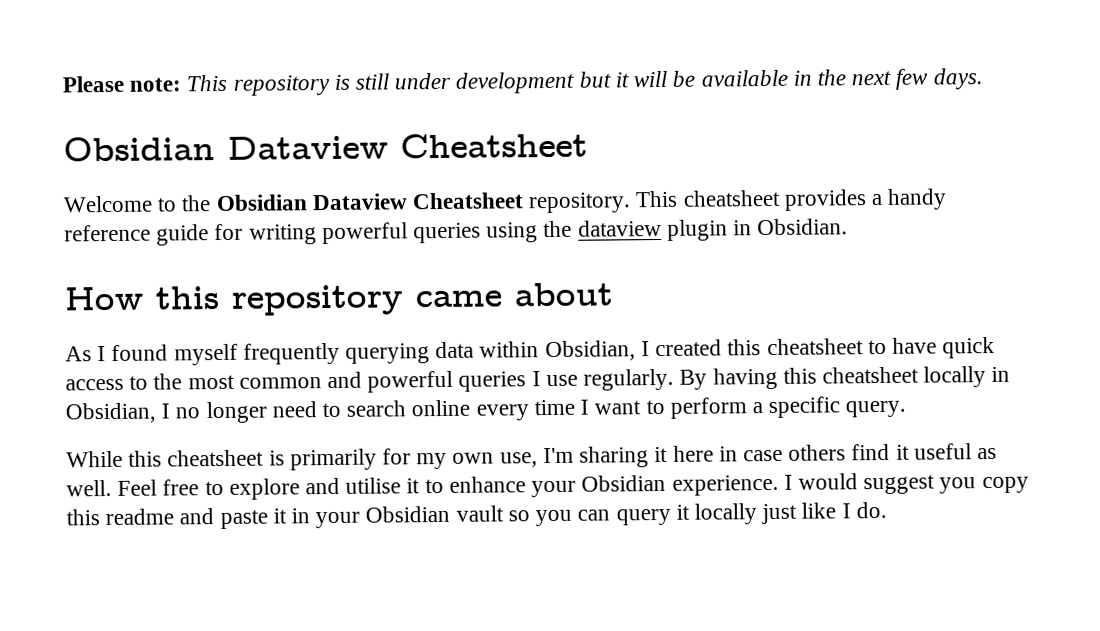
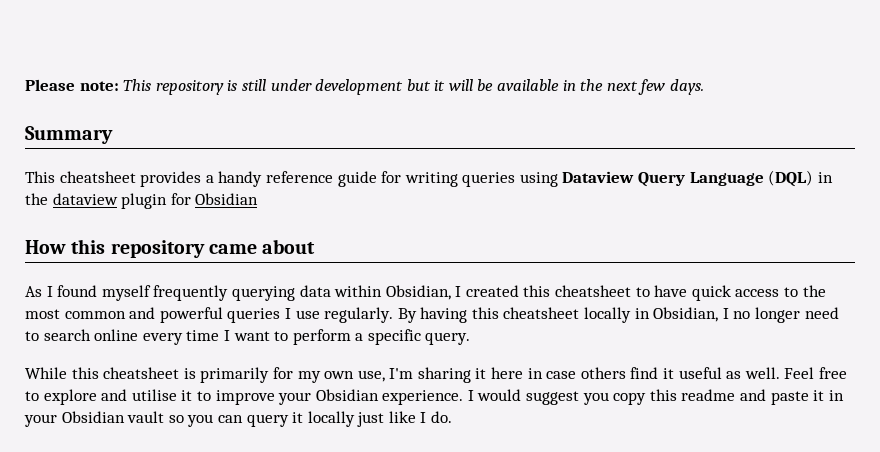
  Please note: This repository is still under development but it will be available in the next few days.
- Obsidian Dataview Cheatsheet
- Welcome to the Obsidian Dataview Cheatsheet repository. This cheatsheet provides a handy reference guide for writing powerful queries using the dataview plugin in Obsidian.
+ Summary
+ This cheatsheet provides a handy reference guide for writing queries using Dataview Query Language (DQL) in the dataview plugin for Obsidian
- Feel free to explore and utilise it to enhance your Obsidian experience.
+ Feel free to explore and utilise it to improve your Obsidian experience.

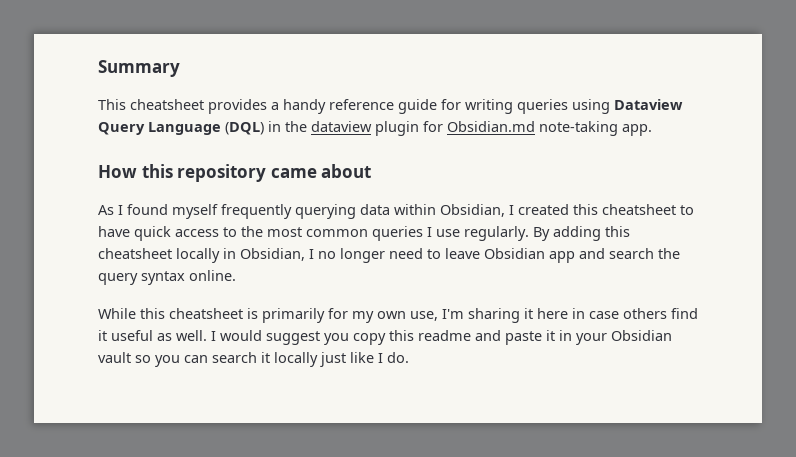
- Please note: This repository is still under development but it will be available in the next few days.
- This cheatsheet provides a handy reference guide for writing queries using Dataview Query Language (DQL) in the dataview plugin for Obsidian
+ This cheatsheet provides a handy reference guide for writing queries using Dataview Query Language (DQL) in the dataview plugin for Obsidian.md note-taking app.
- As I found myself frequently querying data within Obsidian, I created this cheatsheet to have quick access to the most common and powerful queries I use regularly.
+ As I found myself frequently querying data within Obsidian, I created this cheatsheet to have quick access to the most common queries I use regularly.
- By having this cheatsheet locally in Obsidian, I no longer need to search online every time I want to perform a specific query.
+ By adding this cheatsheet locally in Obsidian, I no longer need to leave Obsidian app and search the query syntax online.
- Feel free to explore and utilise it to improve your Obsidian experience.
- I would suggest you copy this readme and paste it in your Obsidian vault so you can query it locally just like I do.
+ I would suggest you copy this readme and paste it in your Obsidian vault so you can search it locally just like I do.

